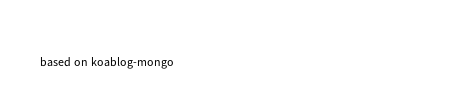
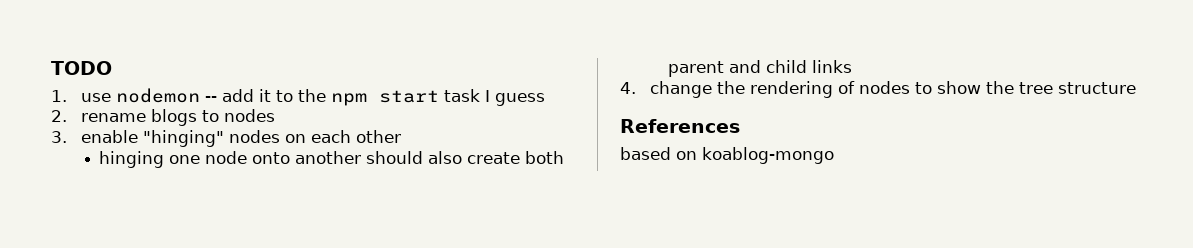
+ TODO
+ 1. use nodemon -- add it to the npm start task I guess
+ 2. rename blogs to nodes
+ 3. enable "hinging" nodes on each other
+ hinging one node onto another should also create both parent and child links
+ 4. change the rendering of nodes to show the tree structure
+ References

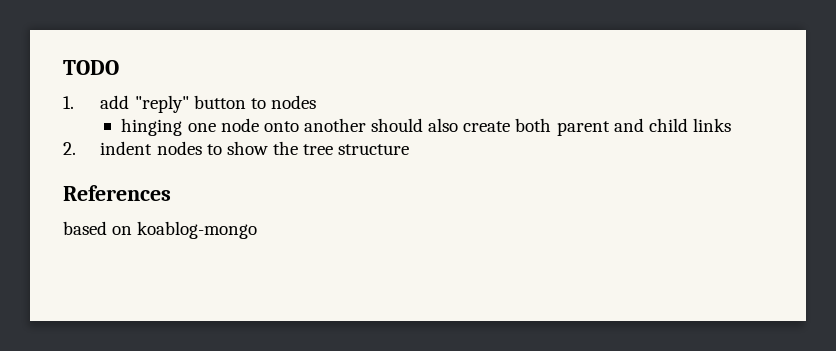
- 1. use nodemon -- add it to the npm start task I guess
- 2. rename blogs to nodes
- 3. enable "hinging" nodes on each other
+ 1. add "reply" button to nodes
- 4. change the rendering of nodes to show the tree structure
+ 2. indent nodes to show the tree structure

